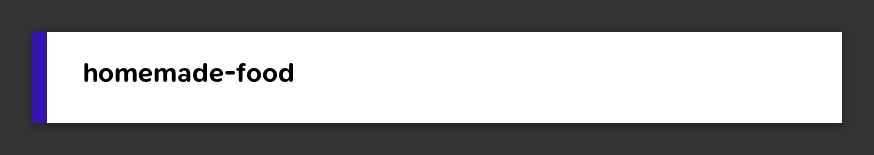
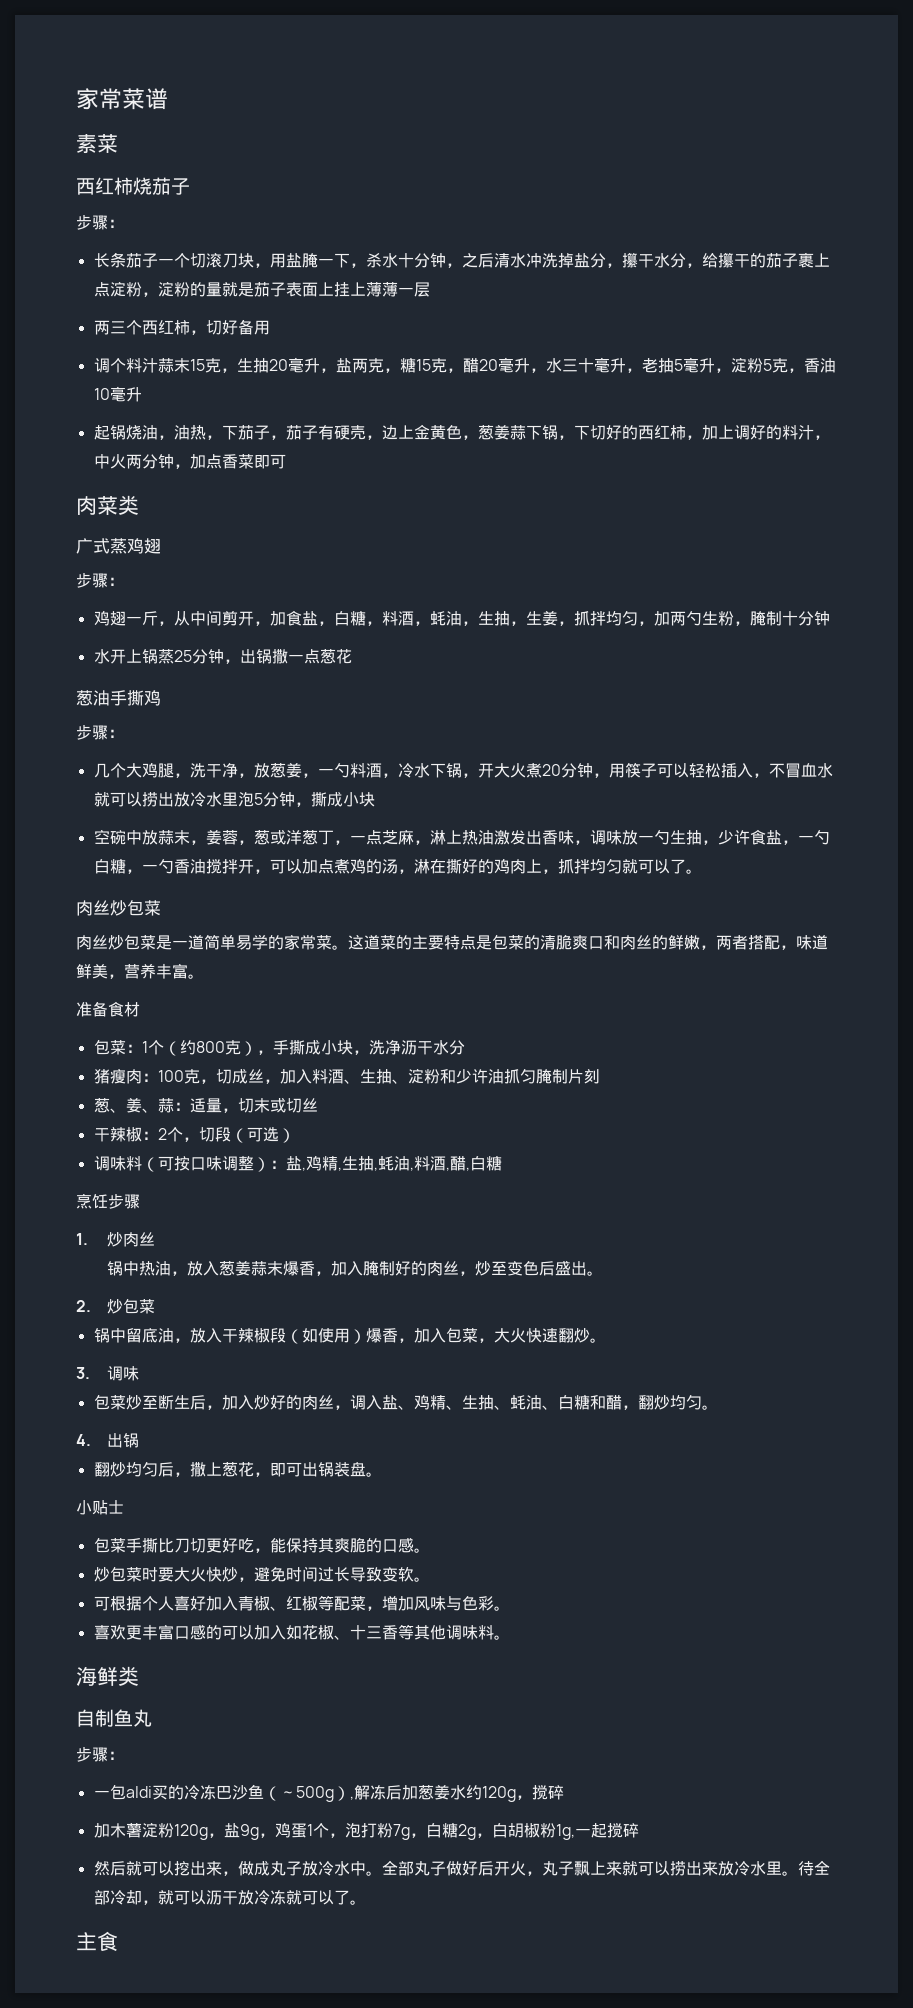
- homemade-food
+ 家常菜谱
+ 素菜
+ 西红柿烧茄子
+ 步骤：
+ 长条茄子一个切滚刀块，用盐腌一下，杀水十分钟，之后清水冲洗掉盐分，攥干水分，给攥干的茄子裹上点淀粉，淀粉的量就是茄子表面上挂上薄薄一层
+ 两三个西红柿，切好备用
+ 调个料汁蒜末15克，生抽20毫升，盐两克，糖15克，醋20毫升，水三十毫升，老抽5毫升，淀粉5克，香油10毫升
+ 起锅烧油，油热，下茄子，茄子有硬壳，边上金黄色，葱姜蒜下锅，下切好的西红柿，加上调好的料汁，中火两分钟，加点香菜即可
+ 肉菜类
+ 广式蒸鸡翅
+ 步骤：
+ 鸡翅一斤，从中间剪开，加食盐，白糖，料酒，蚝油，生抽，生姜，抓拌均匀，加两勺生粉，腌制十分钟
+ 水开上锅蒸25分钟，出锅撒一点葱花
+ 葱油手撕鸡
+ 步骤：
+ 几个大鸡腿，洗干净，放葱姜，一勺料酒，冷水下锅，开大火煮20分钟，用筷子可以轻松插入，不冒血水就可以捞出放冷水里泡5分钟，撕成小块
+ 空碗中放蒜末，姜蓉，葱或洋葱丁，一点芝麻，淋上热油激发出香味，调味放一勺生抽，少许食盐，一勺白糖，一勺香油搅拌开，可以加点煮鸡的汤，淋在撕好的鸡肉上，抓拌均匀就可以了。
+ 肉丝炒包菜
+ 肉丝炒包菜是一道简单易学的家常菜。这道菜的主要特点是包菜的清脆爽口和肉丝的鲜嫩，两者搭配，味道鲜美，营养丰富。
+ 准备食材
+ 包菜：1个（约800克），手撕成小块，洗净沥干水分
+ 猪瘦肉：100克，切成丝，加入料酒、生抽、淀粉和少许油抓匀腌制片刻
+ 葱、姜、蒜：适量，切末或切丝
+ 干辣椒：2个，切段（可选）
+ 调味料（可按口味调整）：盐,鸡精,生抽,蚝油,料酒,醋,白糖
+ 烹饪步骤
+ 1.炒肉丝
+ 锅中热油，放入葱姜蒜末爆香，加入腌制好的肉丝，炒至变色后盛出。
+ 2.炒包菜
+ 锅中留底油，放入干辣椒段（如使用）爆香，加入包菜，大火快速翻炒。
+ 3.调味
+ 包菜炒至断生后，加入炒好的肉丝，调入盐、鸡精、生抽、蚝油、白糖和醋，翻炒均匀。
+ 4.出锅
+ 翻炒均匀后，撒上葱花，即可出锅装盘。
+ 小贴士
+ 包菜手撕比刀切更好吃，能保持其爽脆的口感。
+ 炒包菜时要大火快炒，避免时间过长导致变软。
+ 可根据个人喜好加入青椒、红椒等配菜，增加风味与色彩。
+ 喜欢更丰富口感的可以加入如花椒、十三香等其他调味料。
+ 海鲜类
+ 自制鱼丸
+ 步骤：
+ 一包aldi买的冷冻巴沙鱼（～500g）,解冻后加葱姜水约120g，搅碎
+ 加木薯淀粉120g，盐9g，鸡蛋1个，泡打粉7g，白糖2g，白胡椒粉1g,一起搅碎
+ 然后就可以挖出来，做成丸子放冷水中。全部丸子做好后开火，丸子飘上来就可以捞出来放冷水里。待全部冷却，就可以沥干放冷冻就可以了。
+ 主食

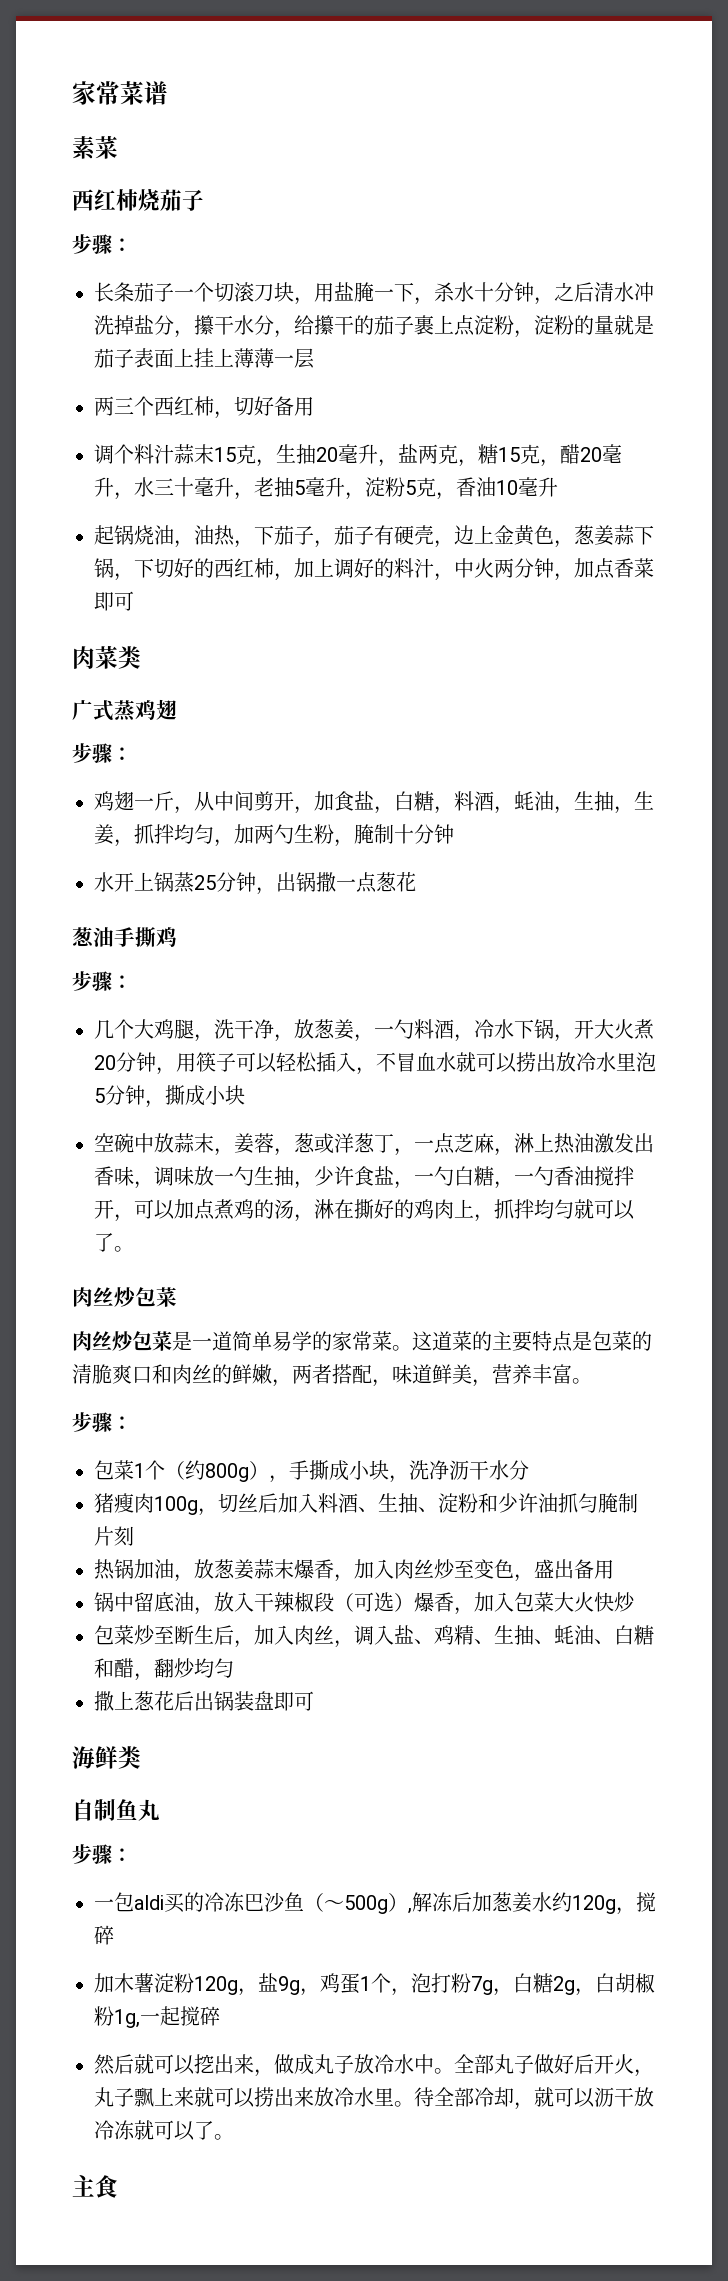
  这道菜的主要特点是包菜的清脆爽口和肉丝的鲜嫩，两者搭配，味道鲜美，营养丰富。
- 准备食材
- 包菜：1个（约800克），手撕成小块，洗净沥干水分
+ 步骤：
+ 包菜1个（约800g），手撕成小块，洗净沥干水分
- 猪瘦肉：100克，切成丝，加入料酒、生抽、淀粉和少许油抓匀腌制片刻
+ 猪瘦肉100g，切丝后加入料酒、生抽、淀粉和少许油抓匀腌制片刻
- 葱、姜、蒜：适量，切末或切丝
- 干辣椒：2个，切段（可选）
- 调味料（可按口味调整）：盐,鸡精,生抽,蚝油,料酒,醋,白糖
- 烹饪步骤
- 1.炒肉丝
- 锅中热油，放入葱姜蒜末爆香，加入腌制好的肉丝，炒至变色后盛出。
- 2.炒包菜
+ 热锅加油，放葱姜蒜末爆香，加入肉丝炒至变色，盛出备用
- 锅中留底油，放入干辣椒段（如使用）爆香，加入包菜，大火快速翻炒。
- 3.调味
+ 锅中留底油，放入干辣椒段（可选）爆香，加入包菜大火快炒
- 包菜炒至断生后，加入炒好的肉丝，调入盐、鸡精、生抽、蚝油、白糖和醋，翻炒均匀。
- 4.出锅
- 翻炒均匀后，撒上葱花，即可出锅装盘。
- 小贴士
- 包菜手撕比刀切更好吃，能保持其爽脆的口感。
- 炒包菜时要大火快炒，避免时间过长导致变软。
- 可根据个人喜好加入青椒、红椒等配菜，增加风味与色彩。
- 喜欢更丰富口感的可以加入如花椒、十三香等其他调味料。
+ 包菜炒至断生后，加入肉丝，调入盐、鸡精、生抽、蚝油、白糖和醋，翻炒均匀
+ 撒上葱花后出锅装盘即可

